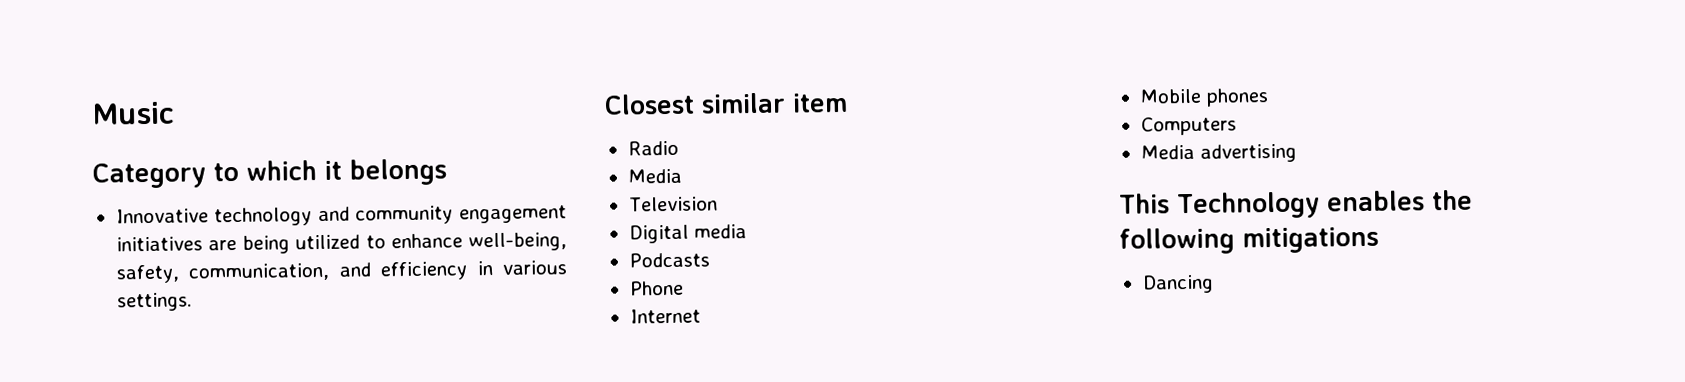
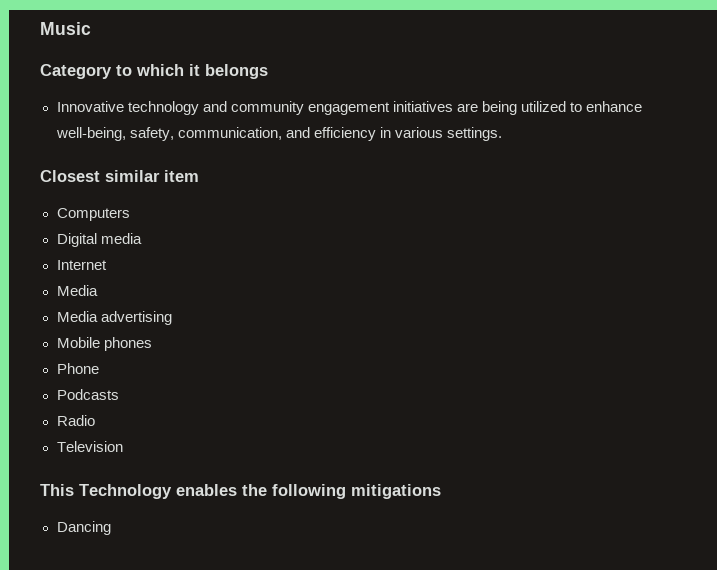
- Radio
- Media
- Television
+ Computers
+ Internet
+ Media
+ Media advertising
+ Mobile phones
+ Phone
  Podcasts
- Phone
- Internet
- Mobile phones
- Computers
- Media advertising
+ Radio
+ Television

